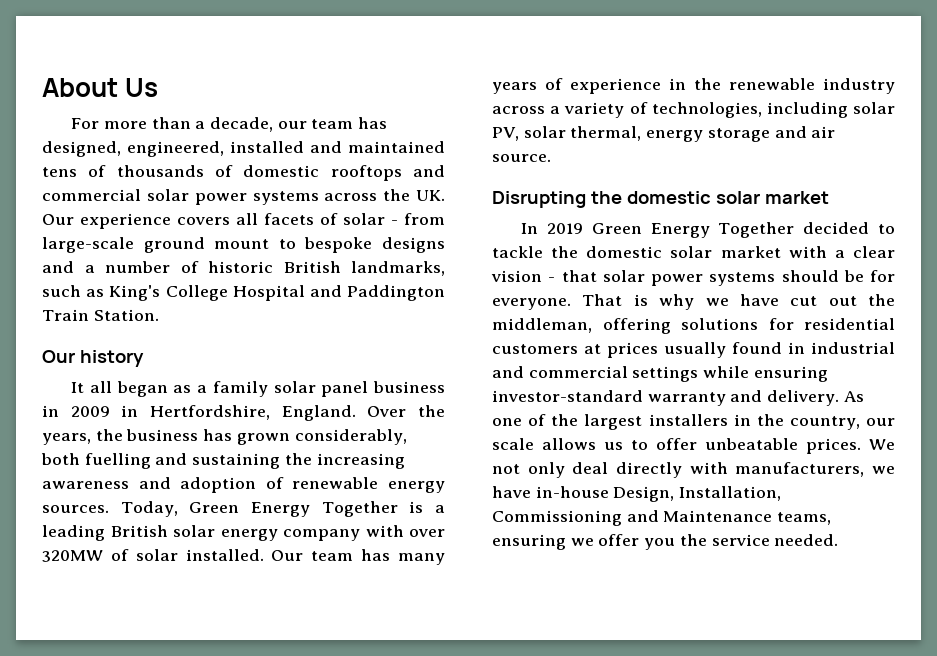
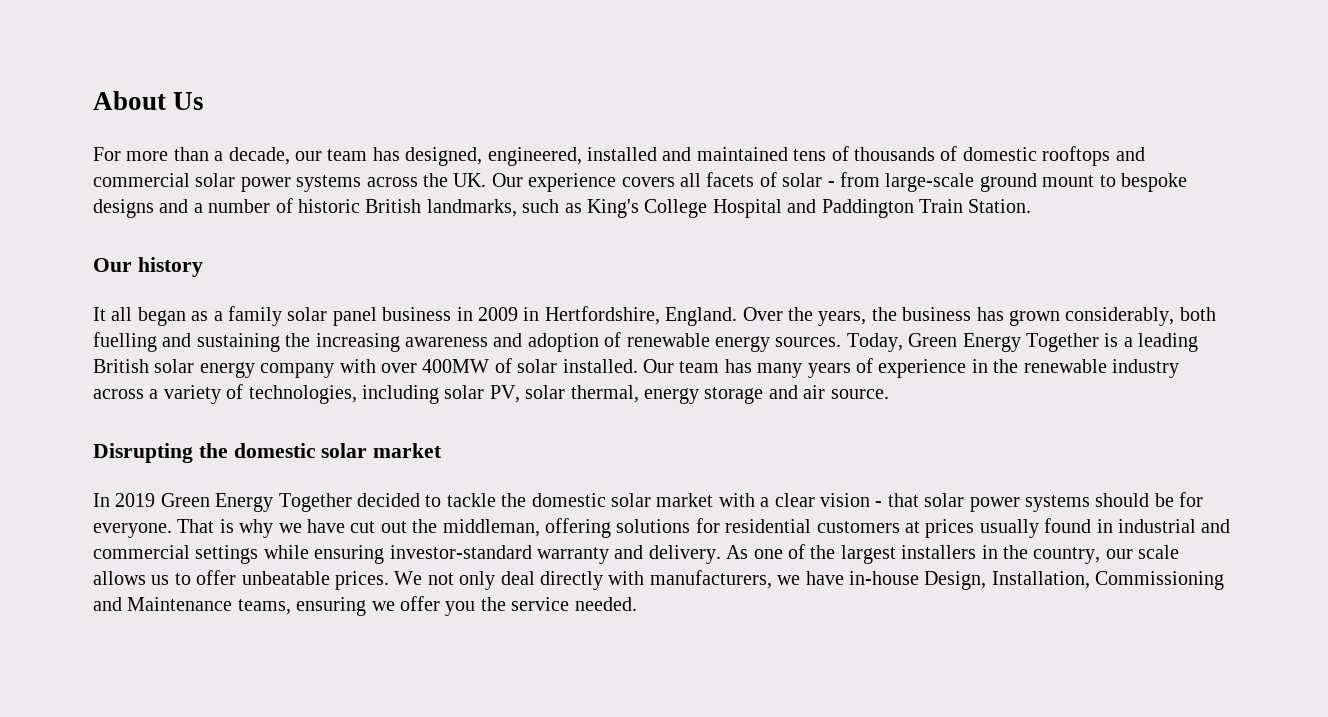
- Today, Green Energy Together is a leading British solar energy company with over 320MW of solar installed.
+ Today, Green Energy Together is a leading British solar energy company with over 400MW of solar installed.

